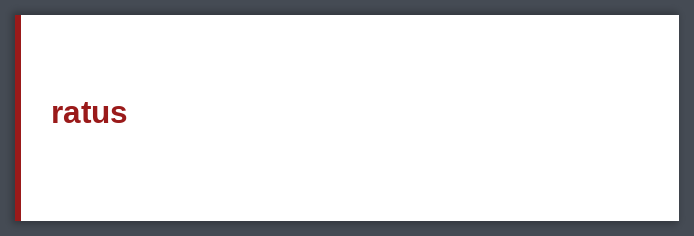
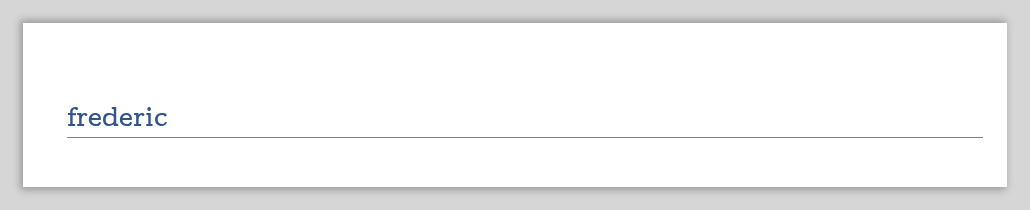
- ratus
+ frederic

